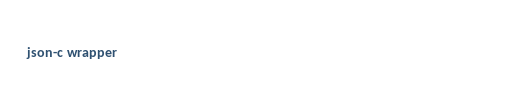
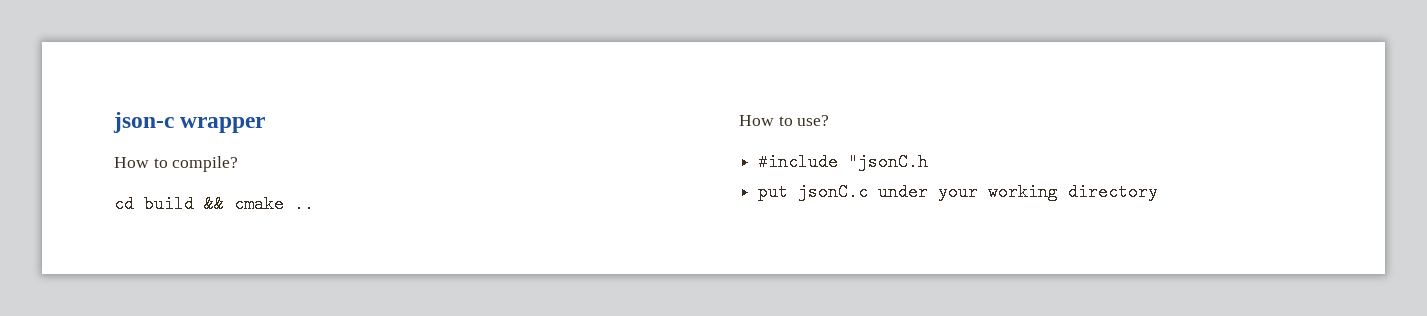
+ How to compile?
+ cd build && cmake ..
+ How to use?
+ #include "jsonC.h
+ put jsonC.c under your working directory

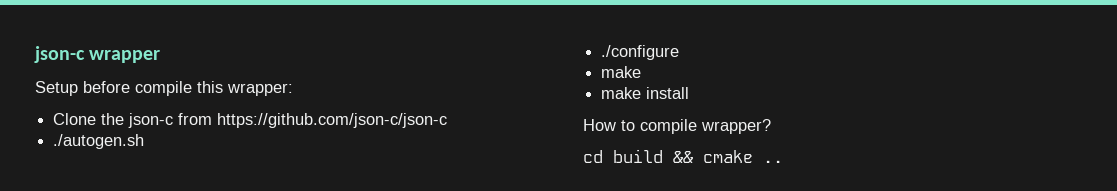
- How to compile?
+ Setup before compile this wrapper:
+ Clone the json-c from https://github.com/json-c/json-c
+ ./autogen.sh
+ ./configure
+ make
+ make install
+ How to compile wrapper?
- How to use?
- #include "jsonC.h
- put jsonC.c under your working directory

